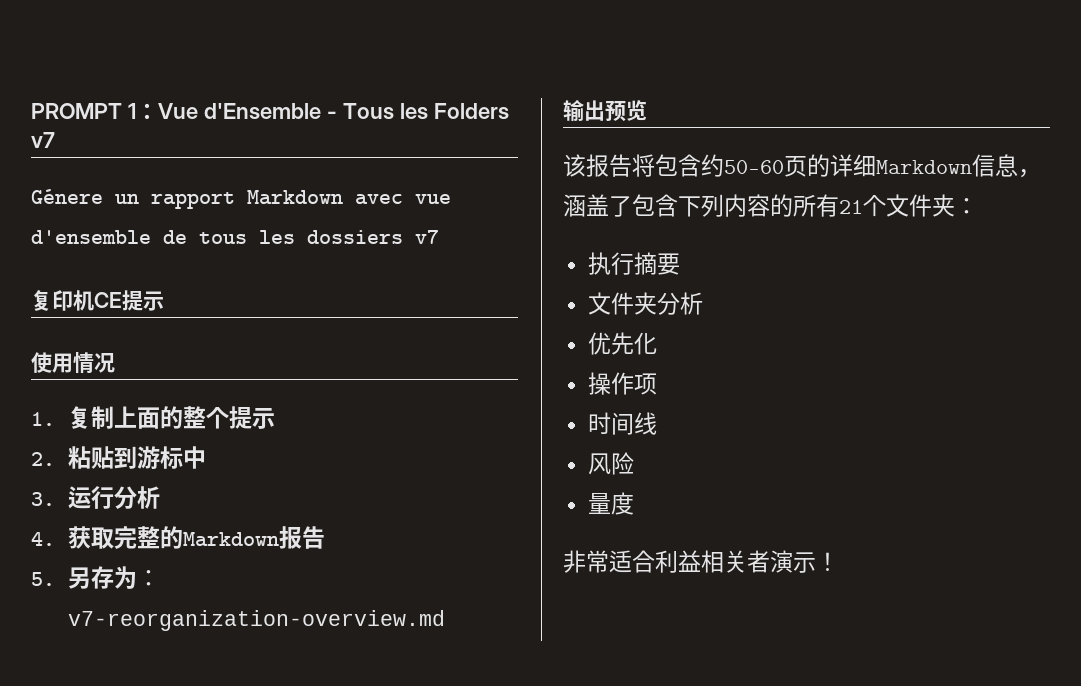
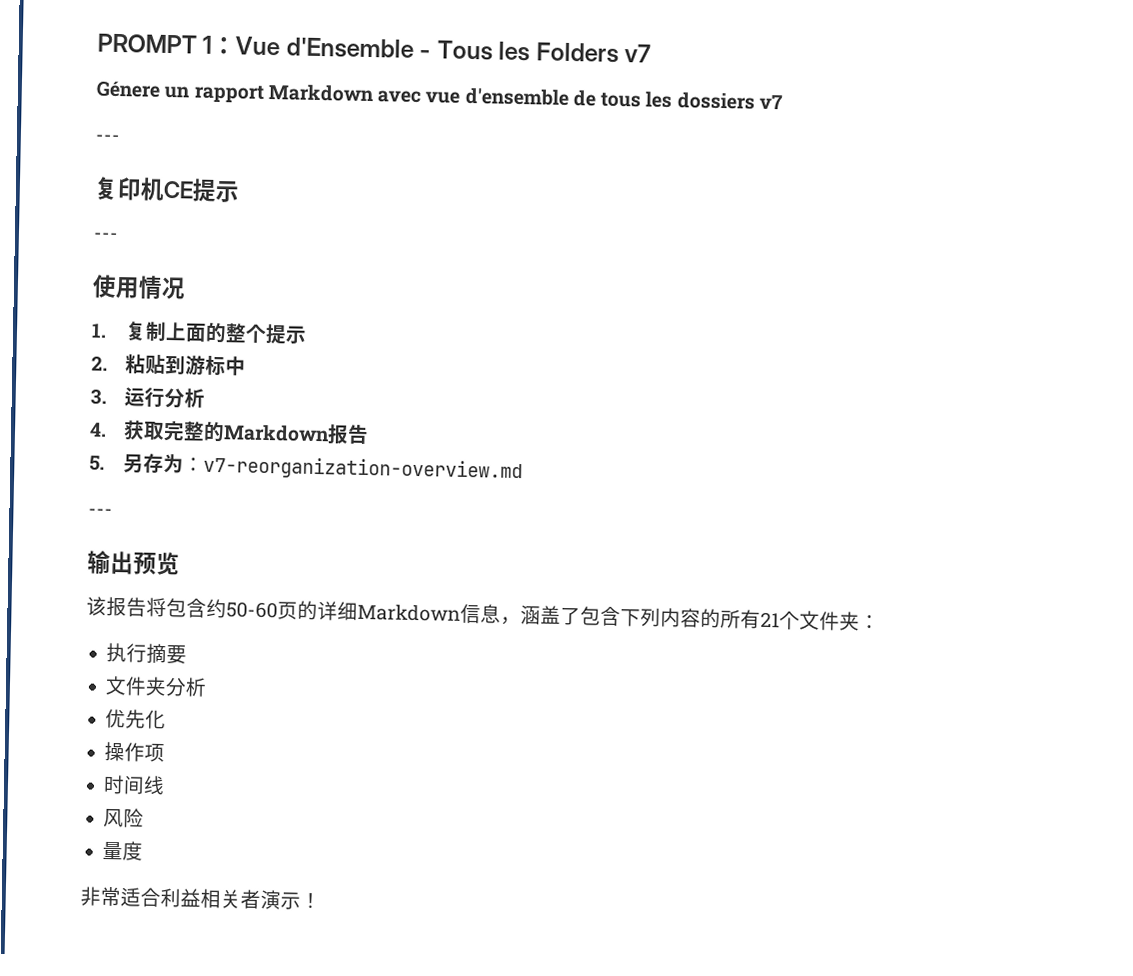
  Génere un rapport Markdown avec vue d'ensemble de tous les dossiers v7
+ ---
  复印机CE提示
+ ---
  5.另存为：v7-reorganization-overview.md
+ ---

